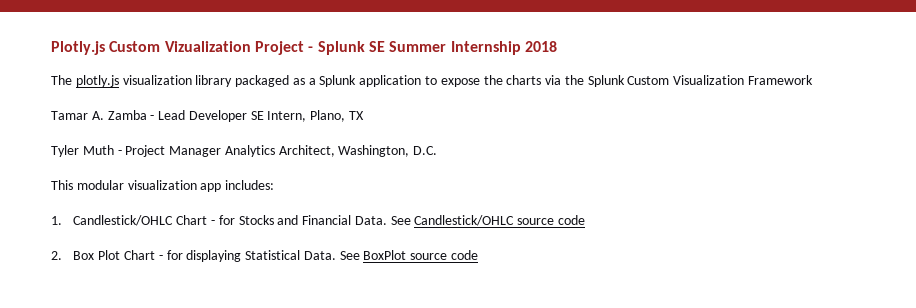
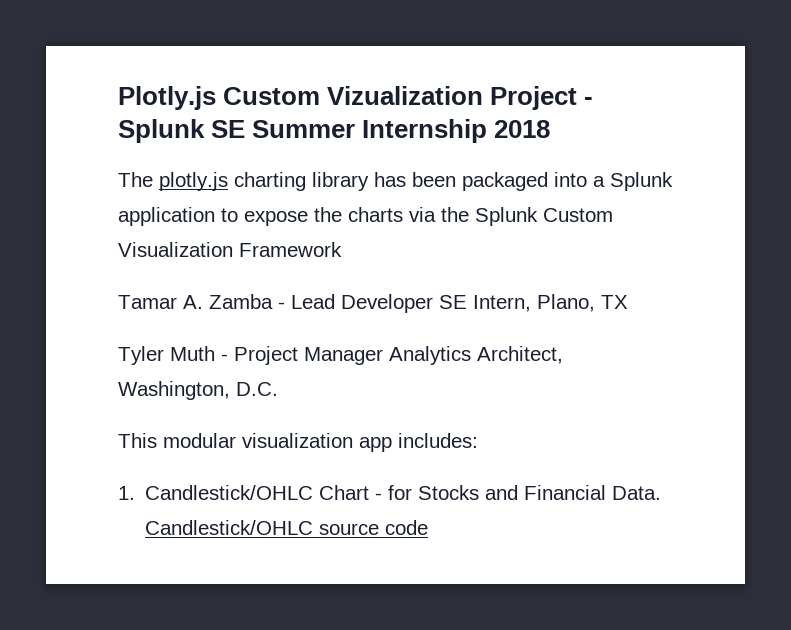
- The plotly.js visualization library packaged as a Splunk application to expose the charts via the Splunk Custom Visualization Framework
+ The plotly.js charting library has been packaged into a Splunk application to expose the charts via the Splunk Custom Visualization Framework
- See Candlestick/OHLC source code
+ Candlestick/OHLC source code
- 2. Box Plot Chart - for displaying Statistical Data. See BoxPlot source code

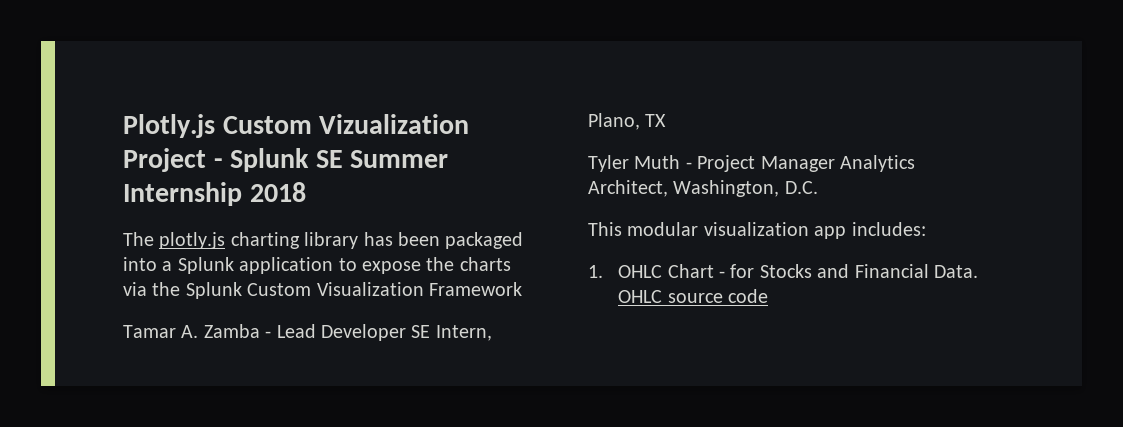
- 1. Candlestick/OHLC Chart - for Stocks and Financial Data.
+ 1. OHLC Chart - for Stocks and Financial Data.
- Candlestick/OHLC source code
+ OHLC source code

